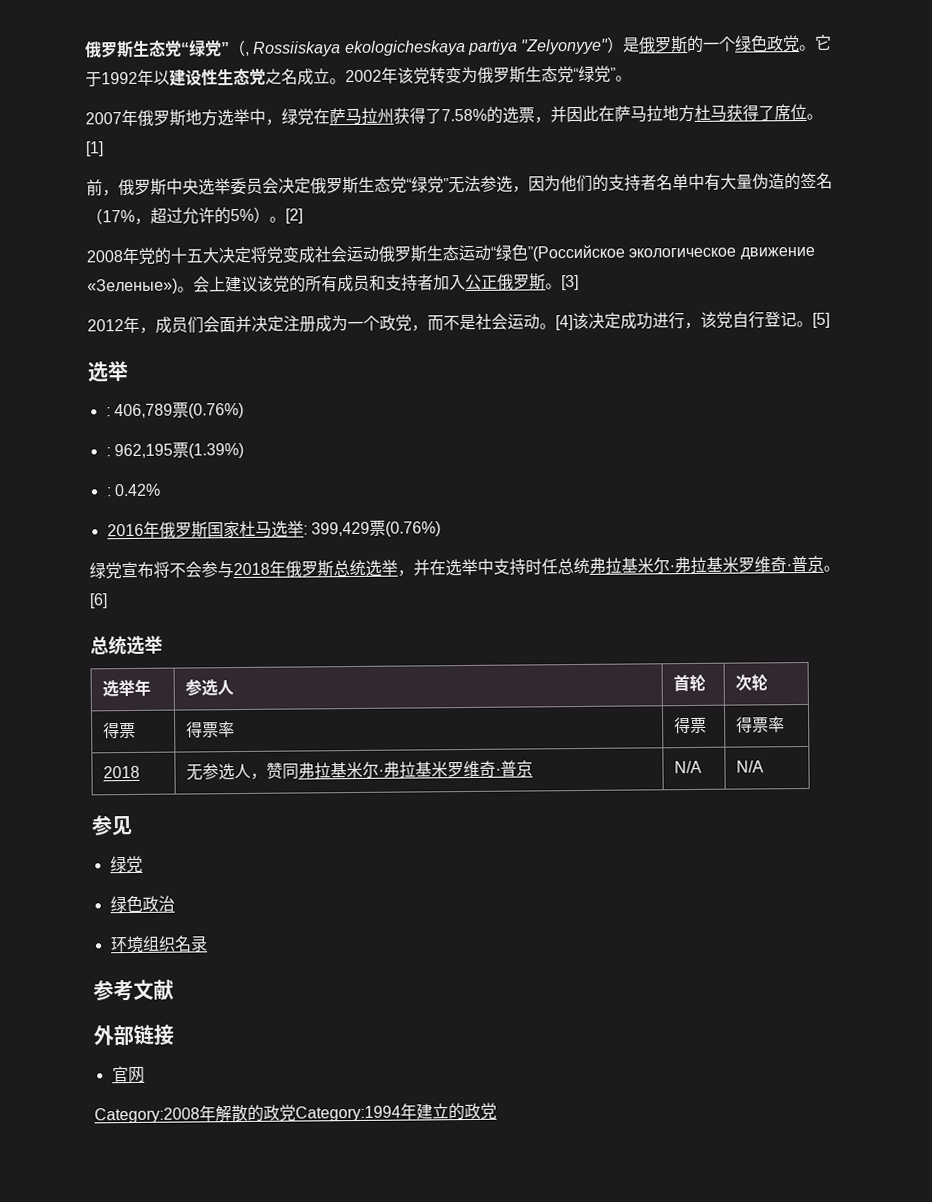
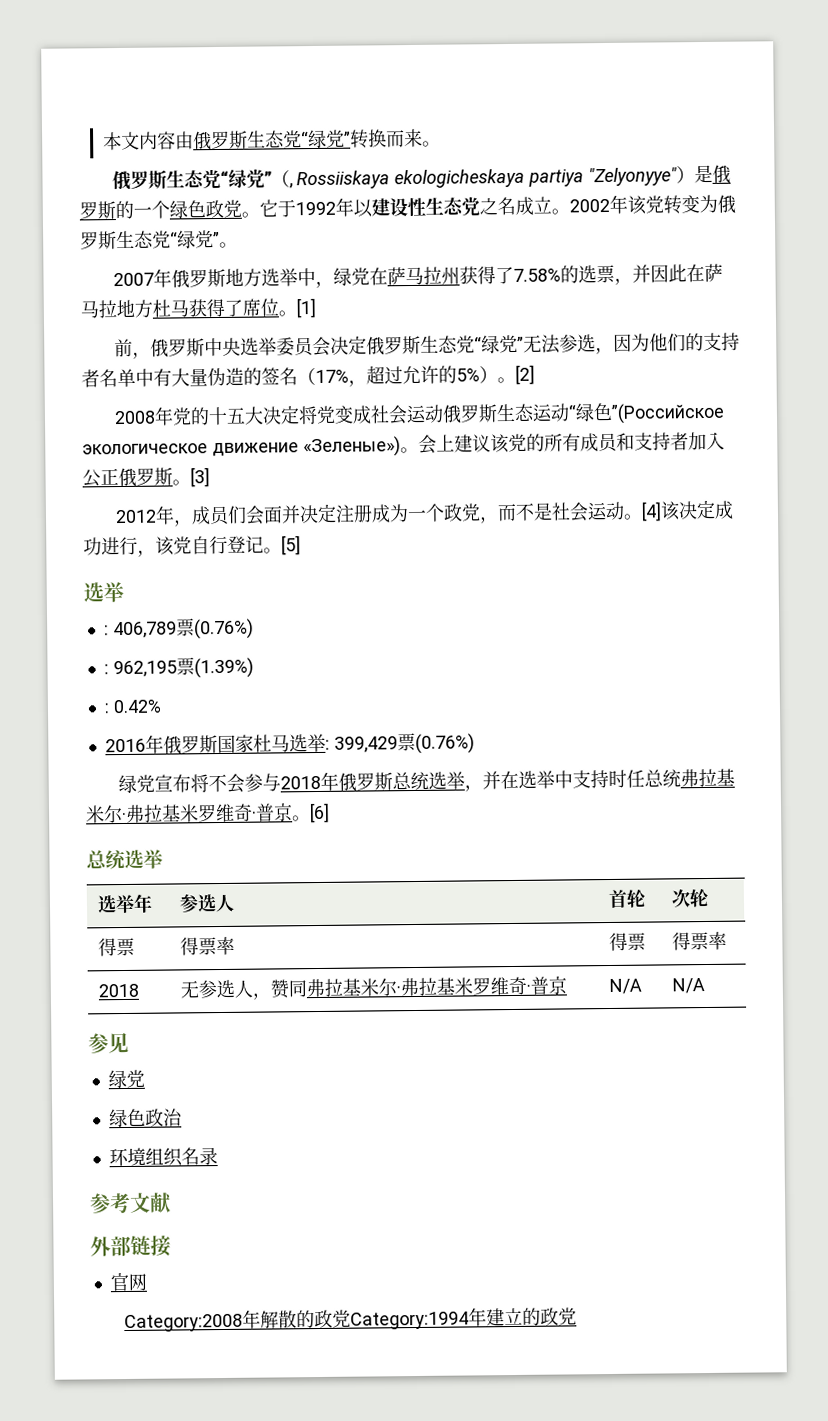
+ 本文内容由俄罗斯生态党“绿党”转换而来。

